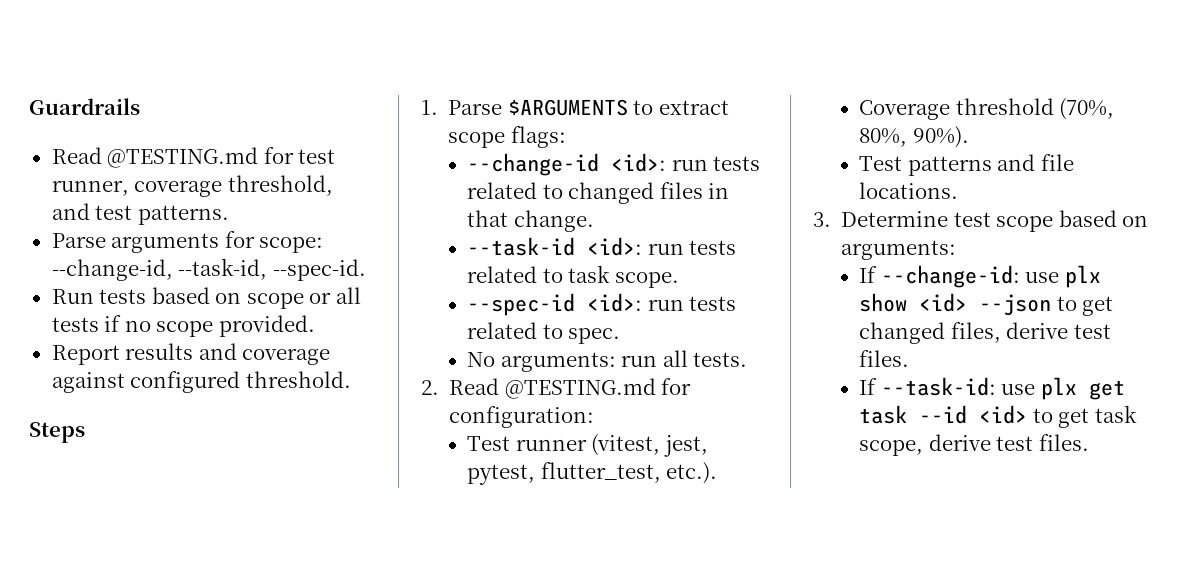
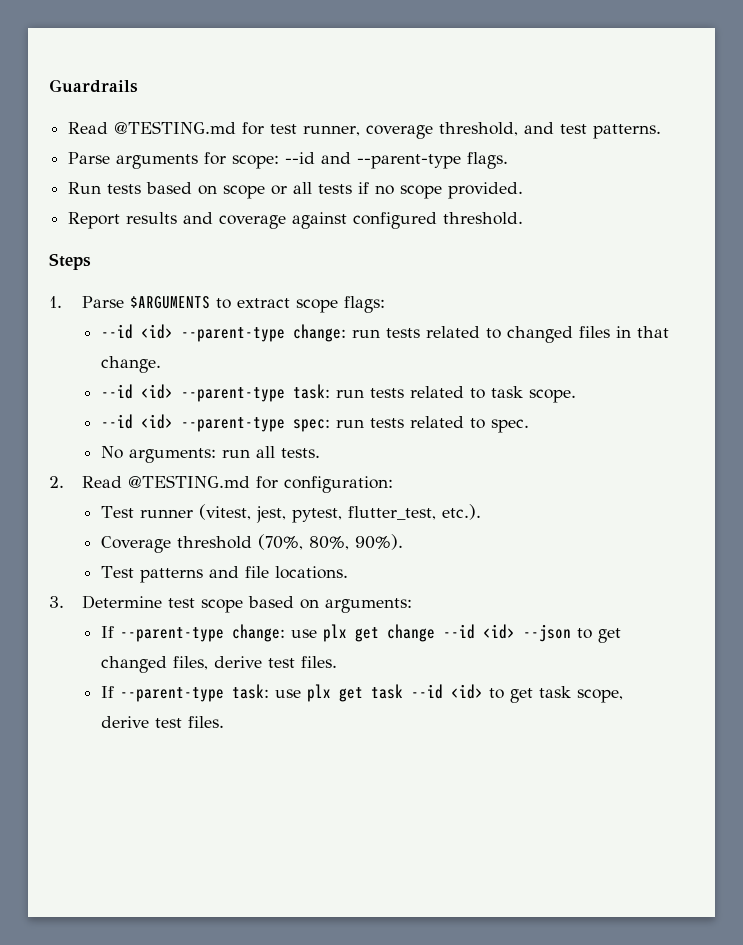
- Parse arguments for scope: --change-id, --task-id, --spec-id.
+ Parse arguments for scope: --id and --parent-type flags.
- --change-id <id>: run tests related to changed files in that change.
+ --id <id> --parent-type change: run tests related to changed files in that change.
- --task-id <id>: run tests related to task scope.
+ --id <id> --parent-type task: run tests related to task scope.
- --spec-id <id>: run tests related to spec.
+ --id <id> --parent-type spec: run tests related to spec.
- If --change-id: use plx show <id> --json to get changed files, derive test files.
+ If --parent-type change: use plx get change --id <id> --json to get changed files, derive test files.
- If --task-id: use plx get task --id <id> to get task scope, derive test files.
+ If --parent-type task: use plx get task --id <id> to get task scope, derive test files.

